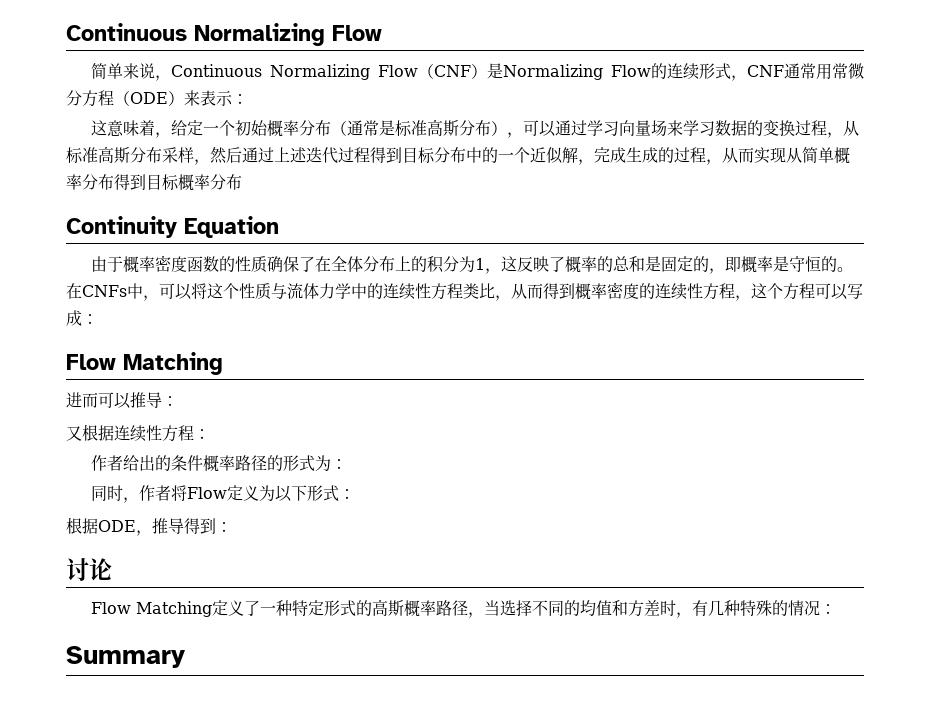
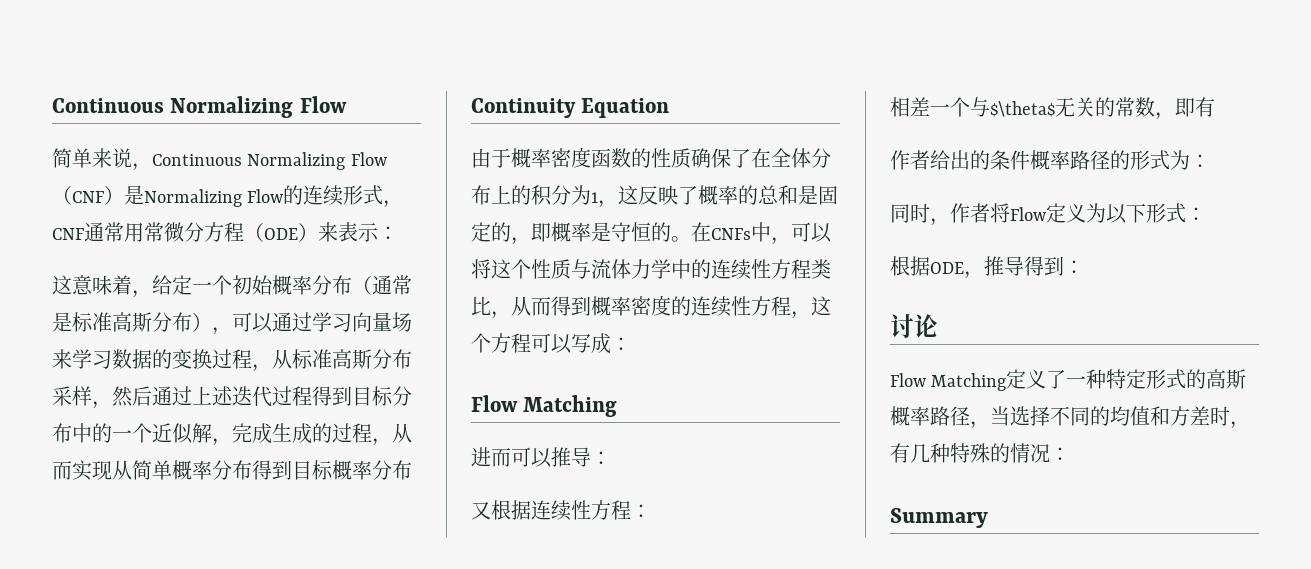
+ 相差一个与$\theta$无关的常数，即有

